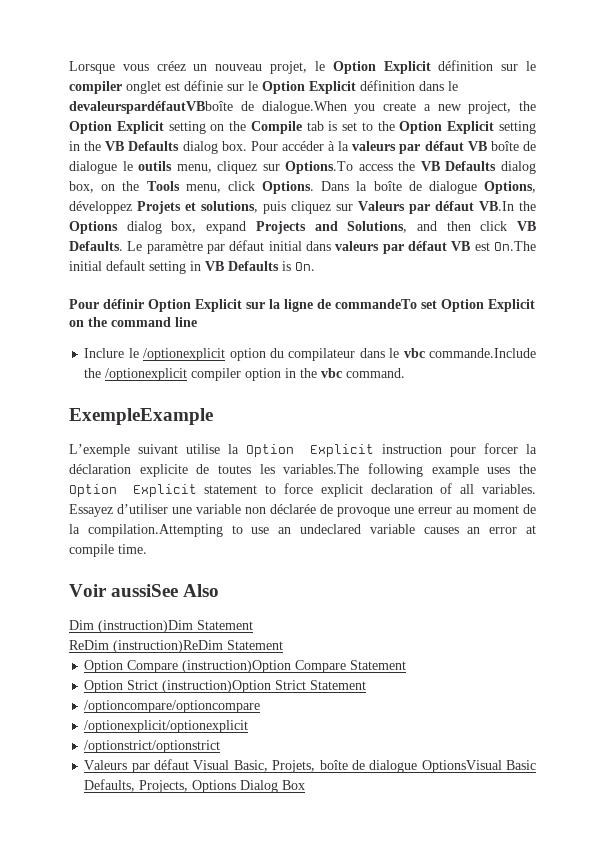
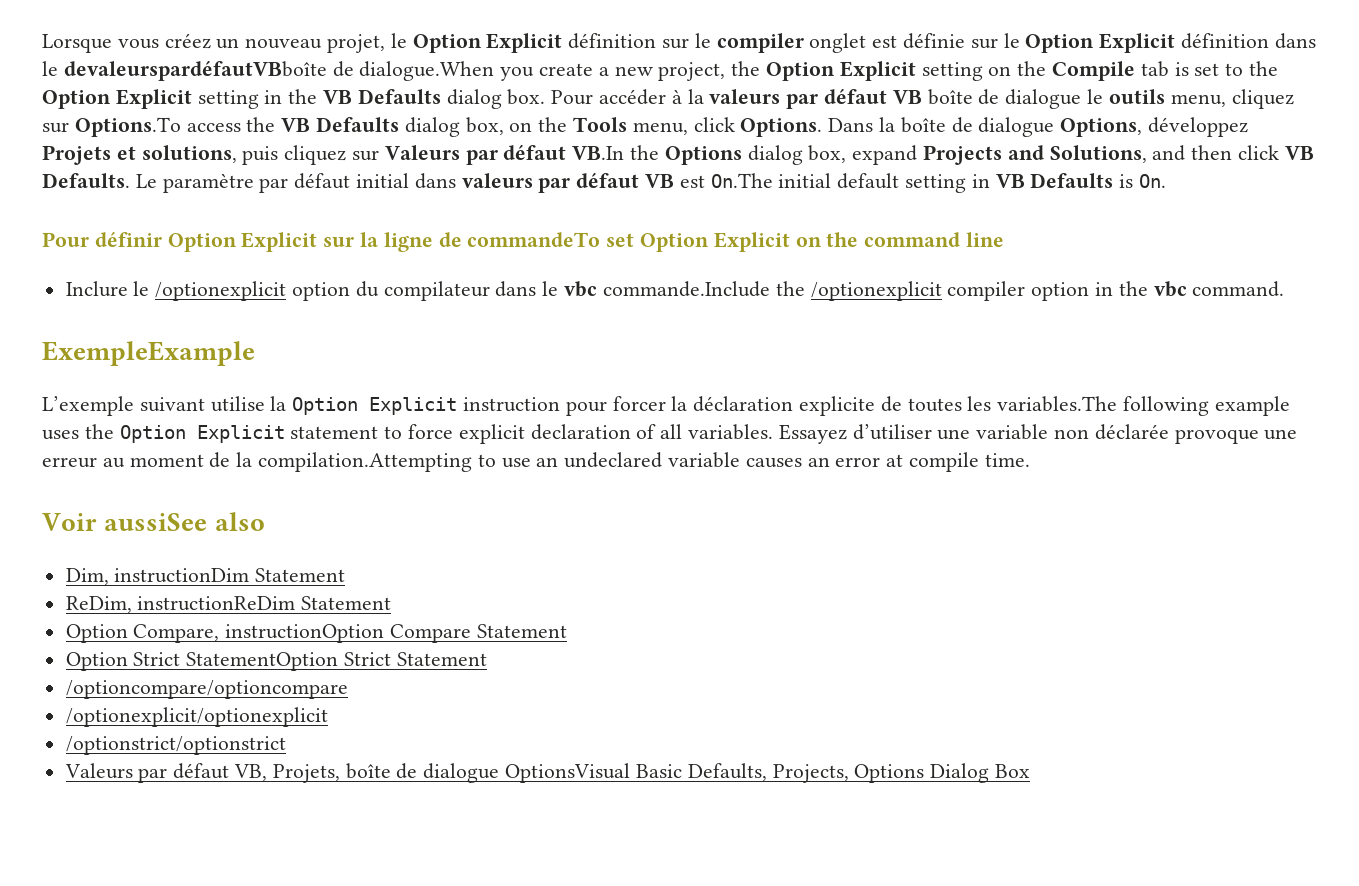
- Essayez d’utiliser une variable non déclarée de provoque une erreur au moment de la compilation.Attempting to use an undeclared variable causes an error at compile time.
+ Essayez d’utiliser une variable non déclarée provoque une erreur au moment de la compilation.Attempting to use an undeclared variable causes an error at compile time.
- Voir aussiSee Also
- Dim (instruction)Dim Statement
- ReDim (instruction)ReDim Statement
- Option Compare (instruction)Option Compare Statement
+ Voir aussiSee also
+ Dim, instructionDim Statement
+ ReDim, instructionReDim Statement
+ Option Compare, instructionOption Compare Statement
- Option Strict (instruction)Option Strict Statement
+ Option Strict StatementOption Strict Statement
- Valeurs par défaut Visual Basic, Projets, boîte de dialogue OptionsVisual Basic Defaults, Projects, Options Dialog Box
+ Valeurs par défaut VB, Projets, boîte de dialogue OptionsVisual Basic Defaults, Projects, Options Dialog Box

